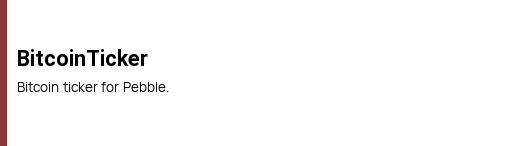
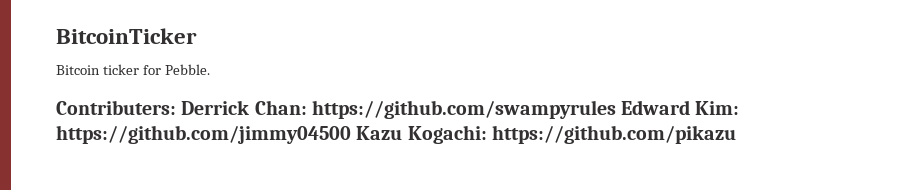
+ Contributers: Derrick Chan: https://github.com/swampyrules Edward Kim: https://github.com/jimmy04500 Kazu Kogachi: https://github.com/pikazu

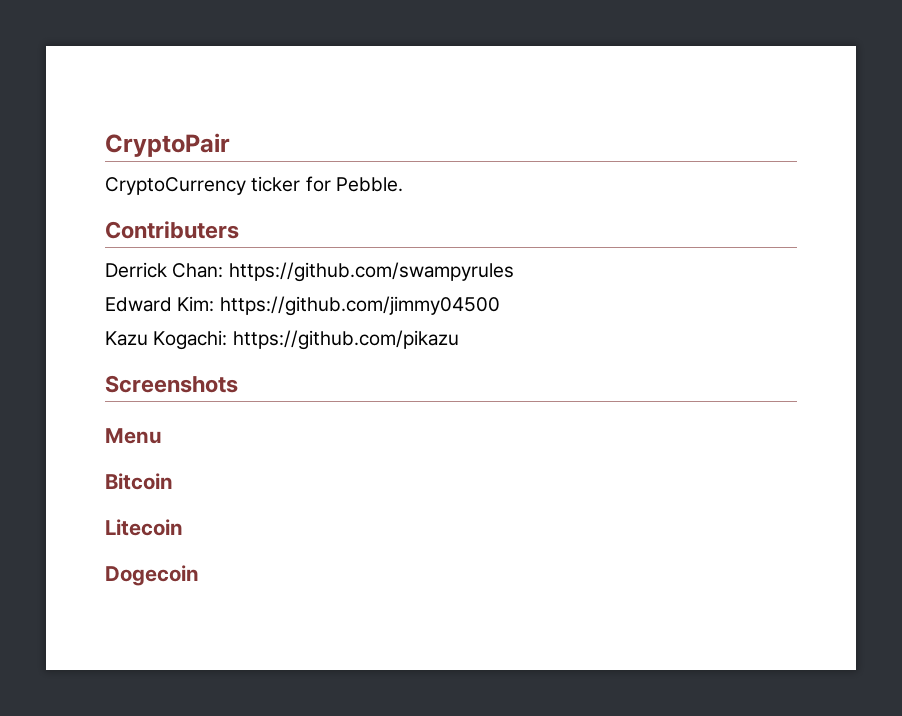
- BitcoinTicker
- Bitcoin ticker for Pebble.
+ CryptoPair
+ CryptoCurrency ticker for Pebble.
- Contributers: Derrick Chan: https://github.com/swampyrules Edward Kim: https://github.com/jimmy04500 Kazu Kogachi: https://github.com/pikazu
+ Contributers
+ Derrick Chan: https://github.com/swampyrules
+ Edward Kim: https://github.com/jimmy04500
+ Kazu Kogachi: https://github.com/pikazu
+ Screenshots
+ Menu
+ Bitcoin
+ Litecoin
+ Dogecoin

